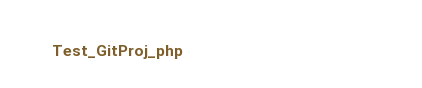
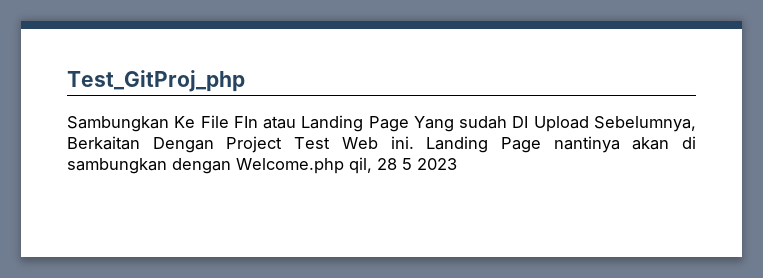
+ Sambungkan Ke File FIn atau Landing Page Yang sudah DI Upload Sebelumnya, Berkaitan Dengan Project Test Web ini. Landing Page nantinya akan di sambungkan dengan Welcome.php qil, 28 5 2023

